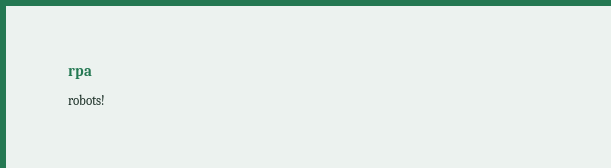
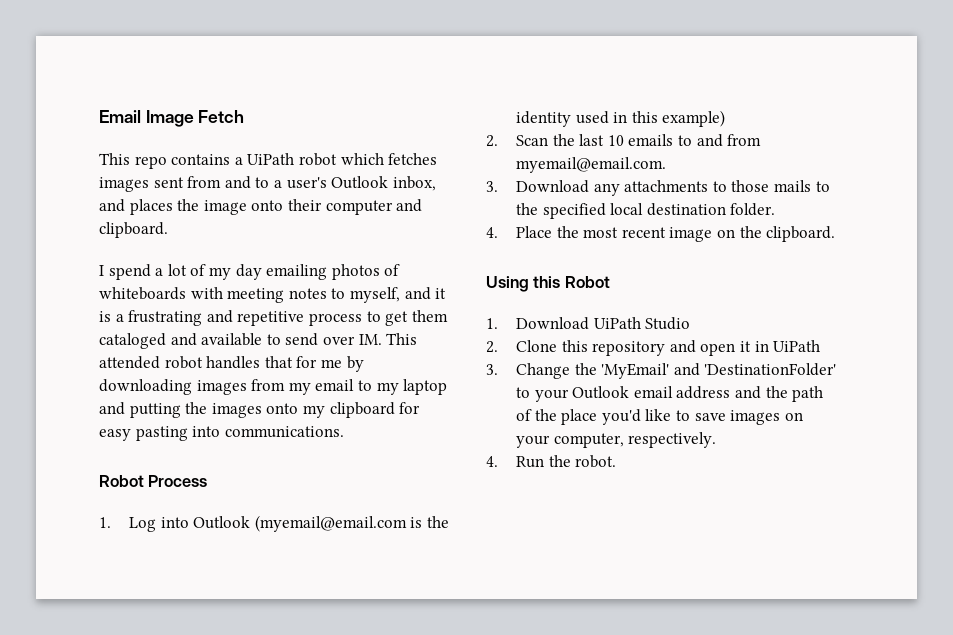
- rpa
- robots!
+ Email Image Fetch
+ This repo contains a UiPath robot which fetches images sent from and to a user's Outlook inbox, and places the image onto their computer and clipboard.
+ I spend a lot of my day emailing photos of whiteboards with meeting notes to myself, and it is a frustrating and repetitive process to get them cataloged and available to send over IM. This attended robot handles that for me by downloading images from my email to my laptop and putting the images onto my clipboard for easy pasting into communications.
+ Robot Process
+ 1. Log into Outlook (myemail@email.com is the identity used in this example)
+ 2. Scan the last 10 emails to and from myemail@email.com.
+ 3. Download any attachments to those mails to the specified local destination folder.
+ 4. Place the most recent image on the clipboard.
+ Using this Robot
+ 1. Download UiPath Studio
+ 2. Clone this repository and open it in UiPath
+ 3. Change the 'MyEmail' and 'DestinationFolder' to your Outlook email address and the path of the place you'd like to save images on your computer, respectively.
+ 4. Run the robot.

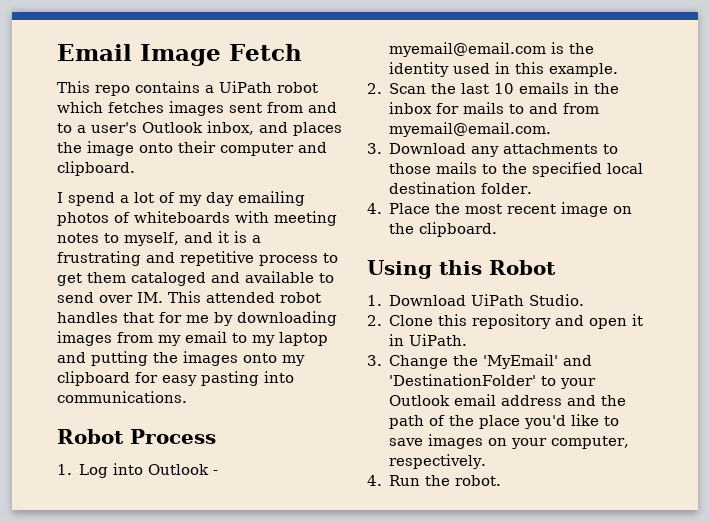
- 1. Log into Outlook (myemail@email.com is the identity used in this example)
+ 1. Log into Outlook - myemail@email.com is the identity used in this example.
- 2. Scan the last 10 emails to and from myemail@email.com.
+ 2. Scan the last 10 emails in the inbox for mails to and from myemail@email.com.
- 1. Download UiPath Studio
+ 1. Download UiPath Studio.
- 2. Clone this repository and open it in UiPath
+ 2. Clone this repository and open it in UiPath.

